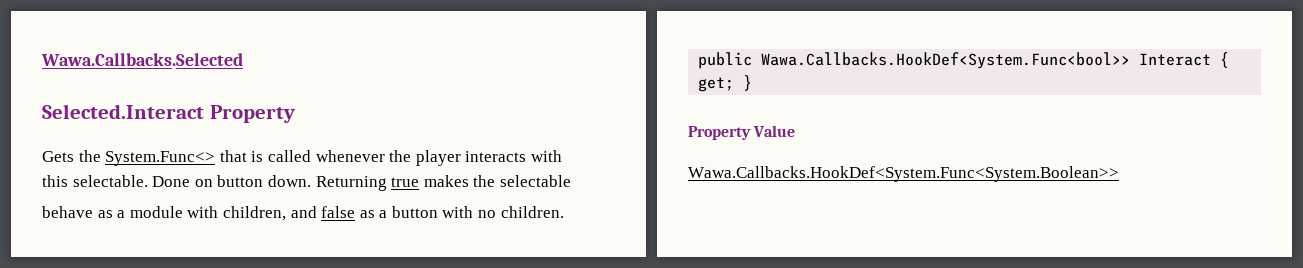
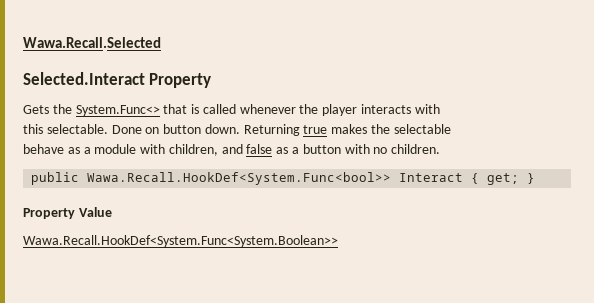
- Wawa.Callbacks.Selected
+ Wawa.Recall.Selected
- public Wawa.Callbacks.HookDef<System.Func<bool>> Interact { get; }
+ public Wawa.Recall.HookDef<System.Func<bool>> Interact { get; }
- Wawa.Callbacks.HookDef<System.Func<System.Boolean>>
+ Wawa.Recall.HookDef<System.Func<System.Boolean>>

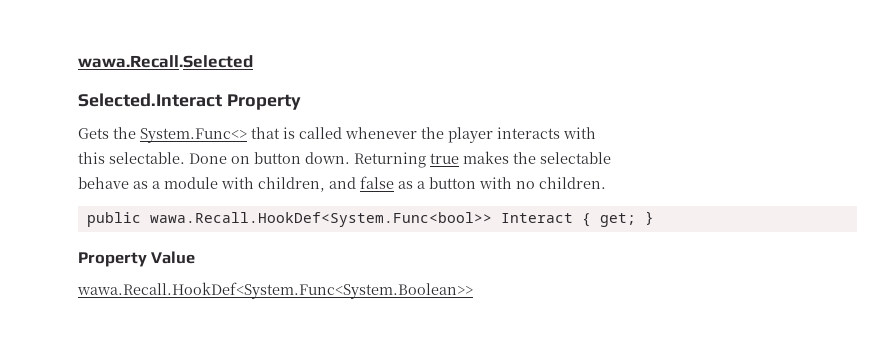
- Wawa.Recall.Selected
+ wawa.Recall.Selected
- public Wawa.Recall.HookDef<System.Func<bool>> Interact { get; }
+ public wawa.Recall.HookDef<System.Func<bool>> Interact { get; }
- Wawa.Recall.HookDef<System.Func<System.Boolean>>
+ wawa.Recall.HookDef<System.Func<System.Boolean>>

